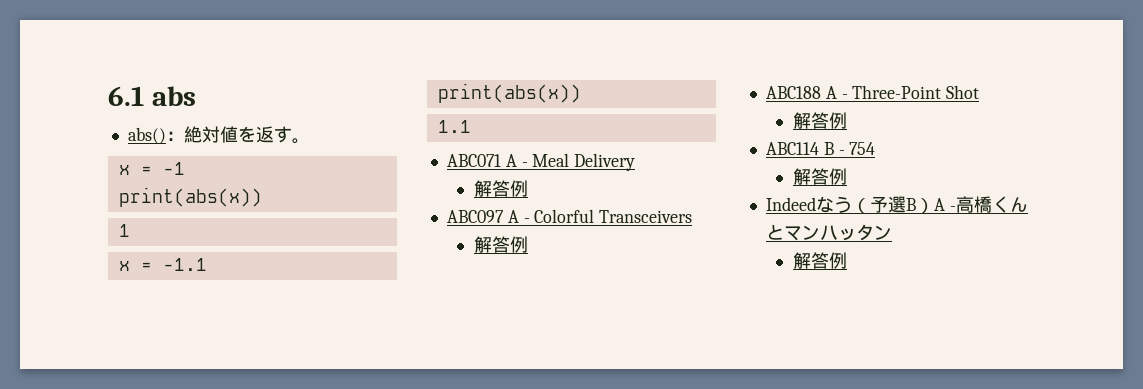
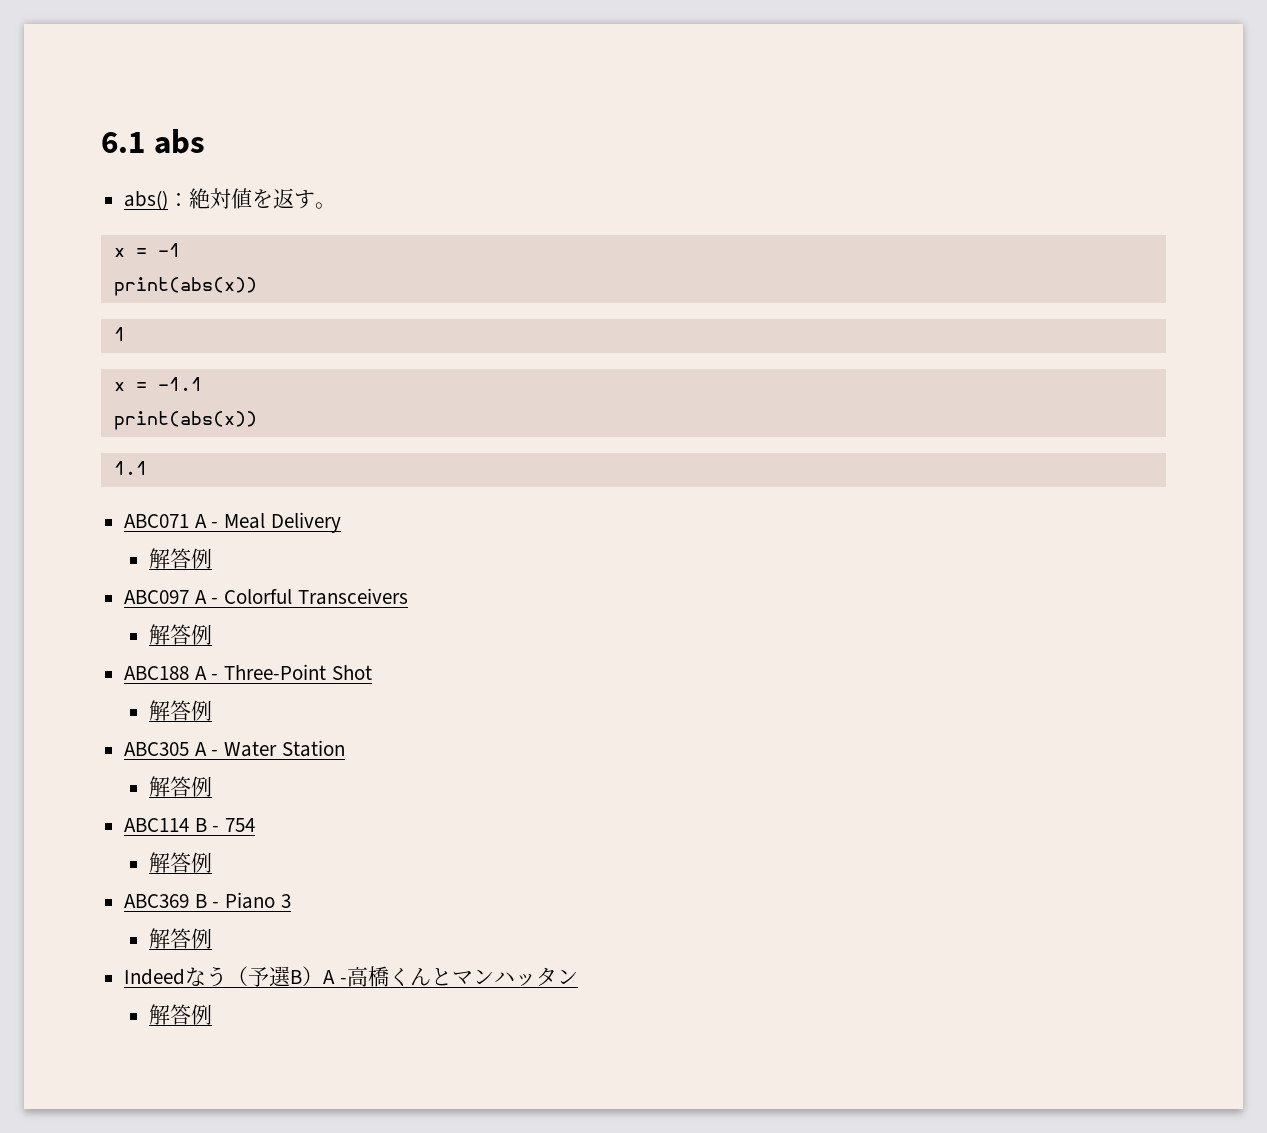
+ ABC305 A - Water Station
+ 解答例
+ ABC369 B - Piano 3
+ 解答例

